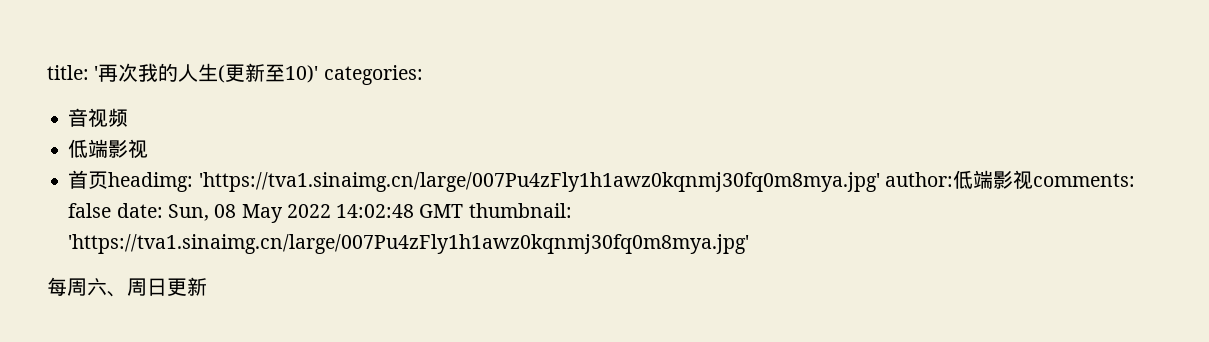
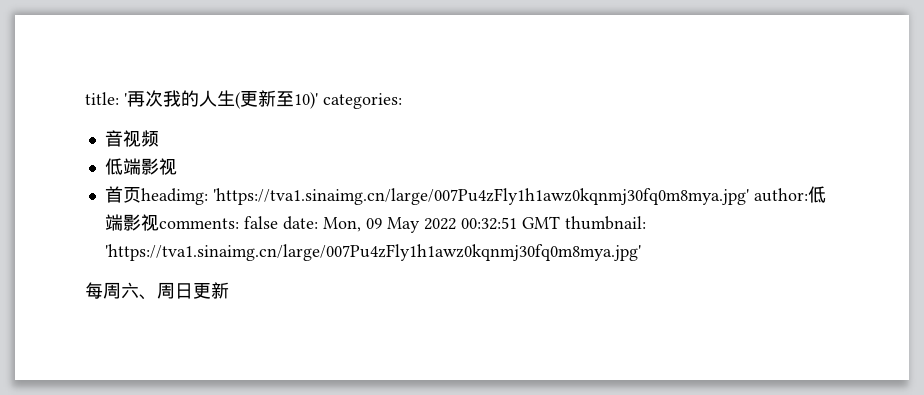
- 首页headimg: 'https://tva1.sinaimg.cn/large/007Pu4zFly1h1awz0kqnmj30fq0m8mya.jpg' author:低端影视comments: false date: Sun, 08 May 2022 14:02:48 GMT thumbnail: 'https://tva1.sinaimg.cn/large/007Pu4zFly1h1awz0kqnmj30fq0m8mya.jpg'
+ 首页headimg: 'https://tva1.sinaimg.cn/large/007Pu4zFly1h1awz0kqnmj30fq0m8mya.jpg' author:低端影视comments: false date: Mon, 09 May 2022 00:32:51 GMT thumbnail: 'https://tva1.sinaimg.cn/large/007Pu4zFly1h1awz0kqnmj30fq0m8mya.jpg'

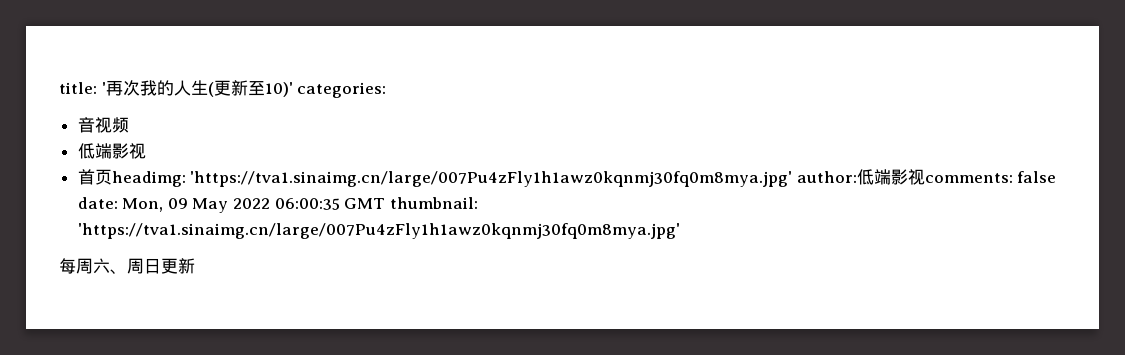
- 首页headimg: 'https://tva1.sinaimg.cn/large/007Pu4zFly1h1awz0kqnmj30fq0m8mya.jpg' author:低端影视comments: false date: Mon, 09 May 2022 00:32:51 GMT thumbnail: 'https://tva1.sinaimg.cn/large/007Pu4zFly1h1awz0kqnmj30fq0m8mya.jpg'
+ 首页headimg: 'https://tva1.sinaimg.cn/large/007Pu4zFly1h1awz0kqnmj30fq0m8mya.jpg' author:低端影视comments: false date: Mon, 09 May 2022 06:00:35 GMT thumbnail: 'https://tva1.sinaimg.cn/large/007Pu4zFly1h1awz0kqnmj30fq0m8mya.jpg'

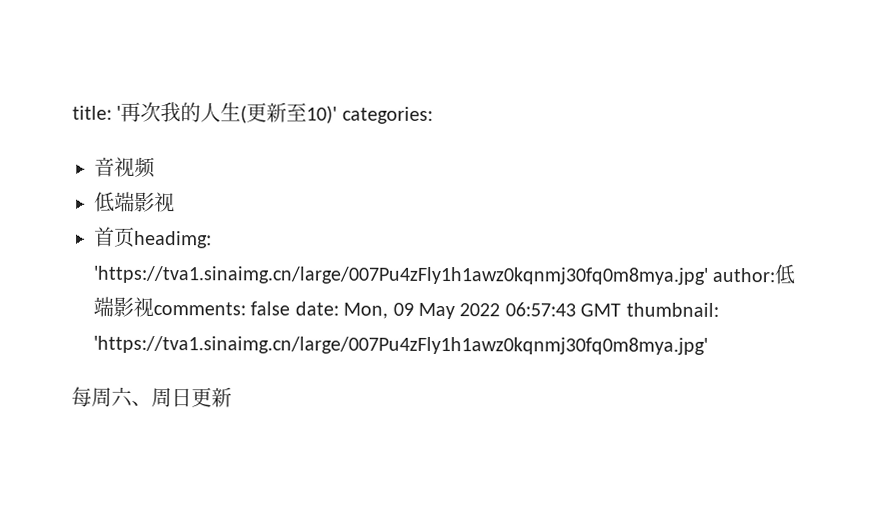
- 首页headimg: 'https://tva1.sinaimg.cn/large/007Pu4zFly1h1awz0kqnmj30fq0m8mya.jpg' author:低端影视comments: false date: Mon, 09 May 2022 06:00:35 GMT thumbnail: 'https://tva1.sinaimg.cn/large/007Pu4zFly1h1awz0kqnmj30fq0m8mya.jpg'
+ 首页headimg: 'https://tva1.sinaimg.cn/large/007Pu4zFly1h1awz0kqnmj30fq0m8mya.jpg' author:低端影视comments: false date: Mon, 09 May 2022 06:57:43 GMT thumbnail: 'https://tva1.sinaimg.cn/large/007Pu4zFly1h1awz0kqnmj30fq0m8mya.jpg'

